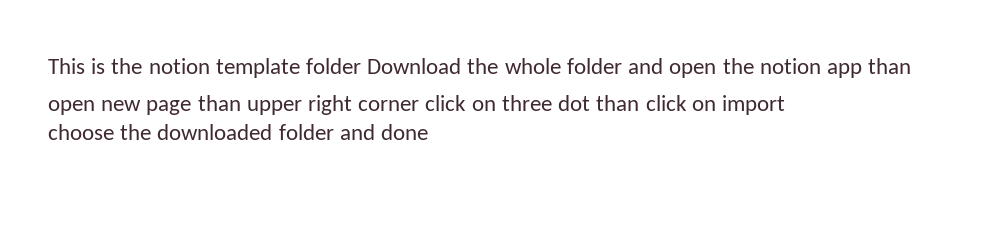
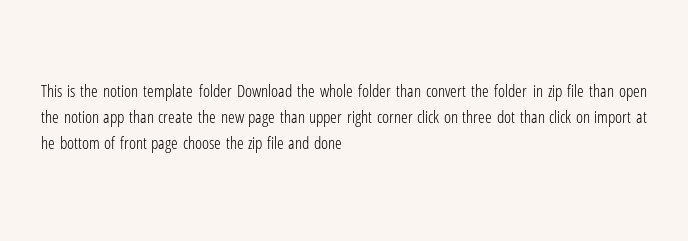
- This is the notion template folder Download the whole folder and open the notion app than
- open new page than upper right corner click on three dot than click on import
- choose the downloaded folder and done
+ This is the notion template folder Download the whole folder than convert the folder in zip file than open the notion app than create the new page than upper right corner click on three dot than click on import at he bottom of front page choose the zip file and done

